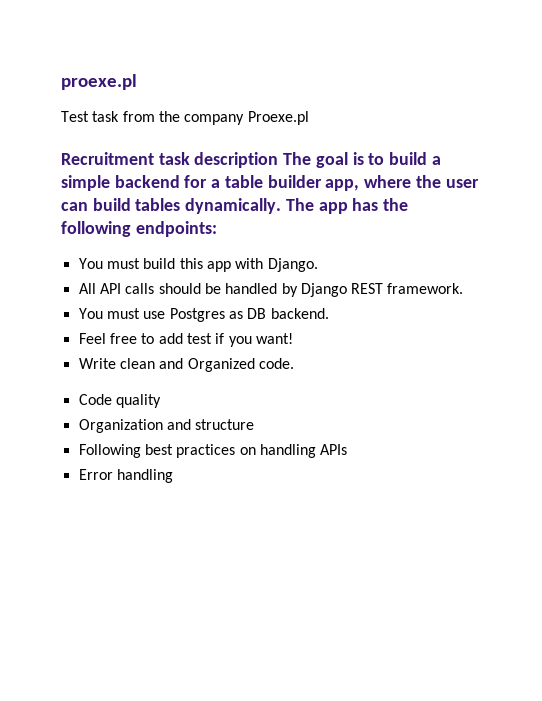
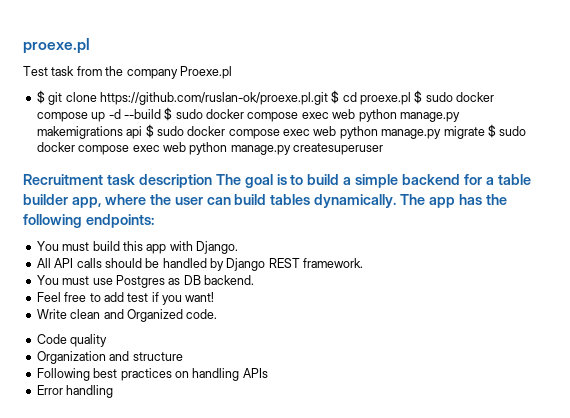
+ $ git clone https://github.com/ruslan-ok/proexe.pl.git $ cd proexe.pl $ sudo docker compose up -d --build $ sudo docker compose exec web python manage.py makemigrations api $ sudo docker compose exec web python manage.py migrate $ sudo docker compose exec web python manage.py createsuperuser

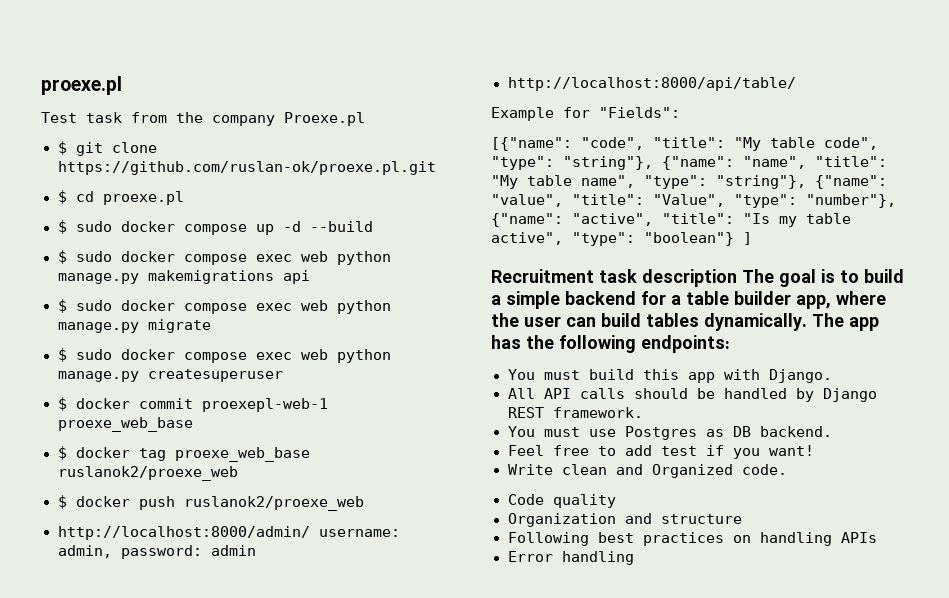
- $ git clone https://github.com/ruslan-ok/proexe.pl.git $ cd proexe.pl $ sudo docker compose up -d --build $ sudo docker compose exec web python manage.py makemigrations api $ sudo docker compose exec web python manage.py migrate $ sudo docker compose exec web python manage.py createsuperuser
+ $ git clone https://github.com/ruslan-ok/proexe.pl.git
+ $ cd proexe.pl
+ $ sudo docker compose up -d --build
+ $ sudo docker compose exec web python manage.py makemigrations api
+ $ sudo docker compose exec web python manage.py migrate
+ $ sudo docker compose exec web python manage.py createsuperuser
+ $ docker commit proexepl-web-1 proexe_web_base
+ $ docker tag proexe_web_base ruslanok2/proexe_web
+ $ docker push ruslanok2/proexe_web
+ http://localhost:8000/admin/ username: admin, password: admin
+ http://localhost:8000/api/table/
+ Example for "Fields":
+ [{"name": "code", "title": "My table code", "type": "string"}, {"name": "name", "title": "My table name", "type": "string"}, {"name": "value", "title": "Value", "type": "number"}, {"name": "active", "title": "Is my table active", "type": "boolean"} ]

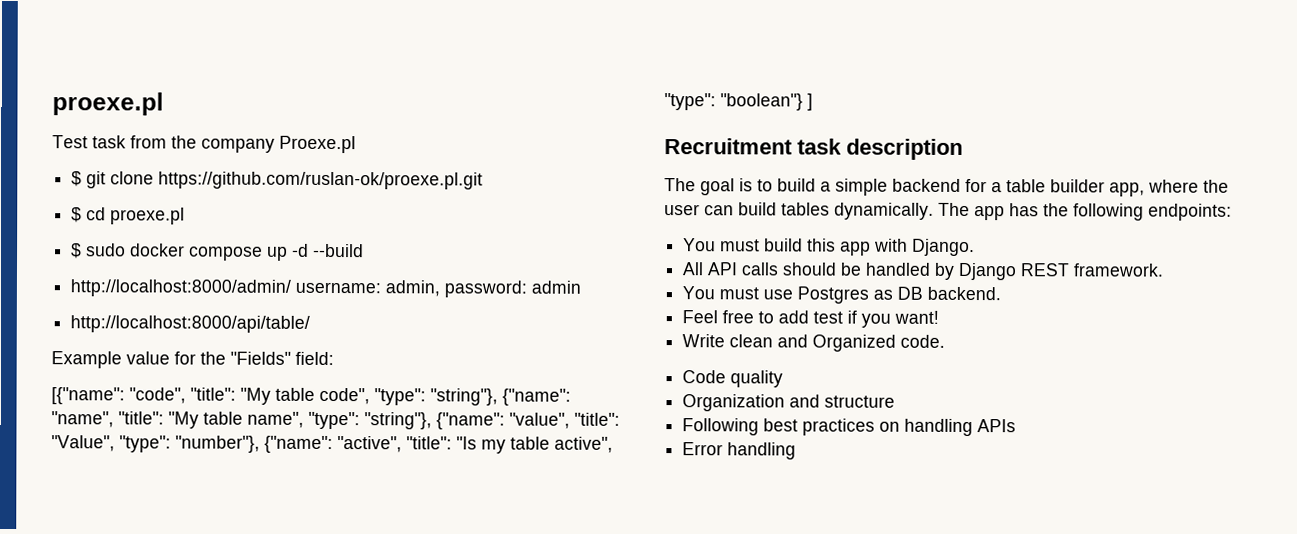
- $ sudo docker compose exec web python manage.py makemigrations api
- $ sudo docker compose exec web python manage.py migrate
- $ sudo docker compose exec web python manage.py createsuperuser
- $ docker commit proexepl-web-1 proexe_web_base
- $ docker tag proexe_web_base ruslanok2/proexe_web
- $ docker push ruslanok2/proexe_web
- Example for "Fields":
+ Example value for the "Fields" field:
- Recruitment task description The goal is to build a simple backend for a table builder app, where the user can build tables dynamically.
+ Recruitment task description
+ The goal is to build a simple backend for a table builder app, where the user can build tables dynamically.

